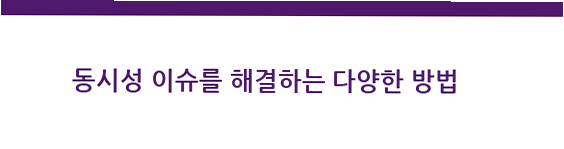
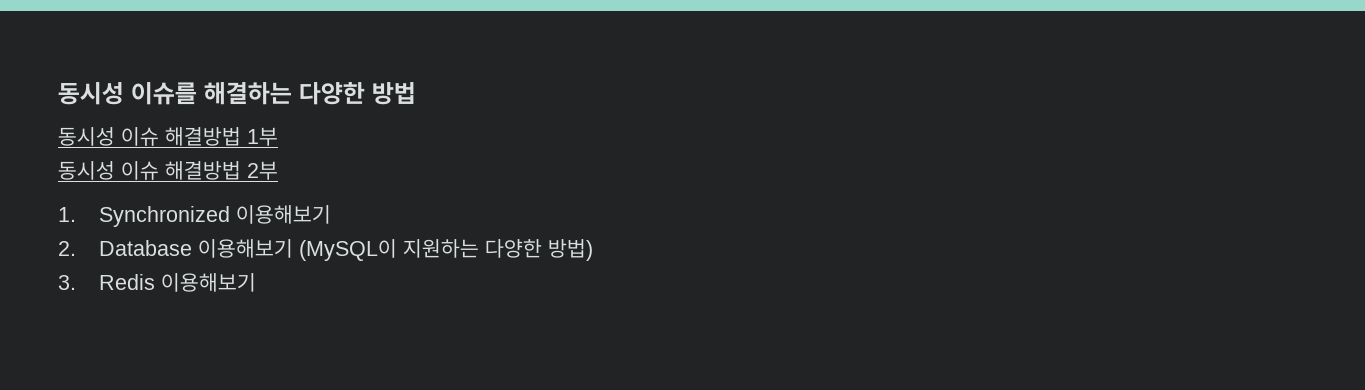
+ 동시성 이슈 해결방법 1부
+ 동시성 이슈 해결방법 2부
+ 1. Synchronized 이용해보기
+ 2. Database 이용해보기 (MySQL이 지원하는 다양한 방법)
+ 3. Redis 이용해보기

